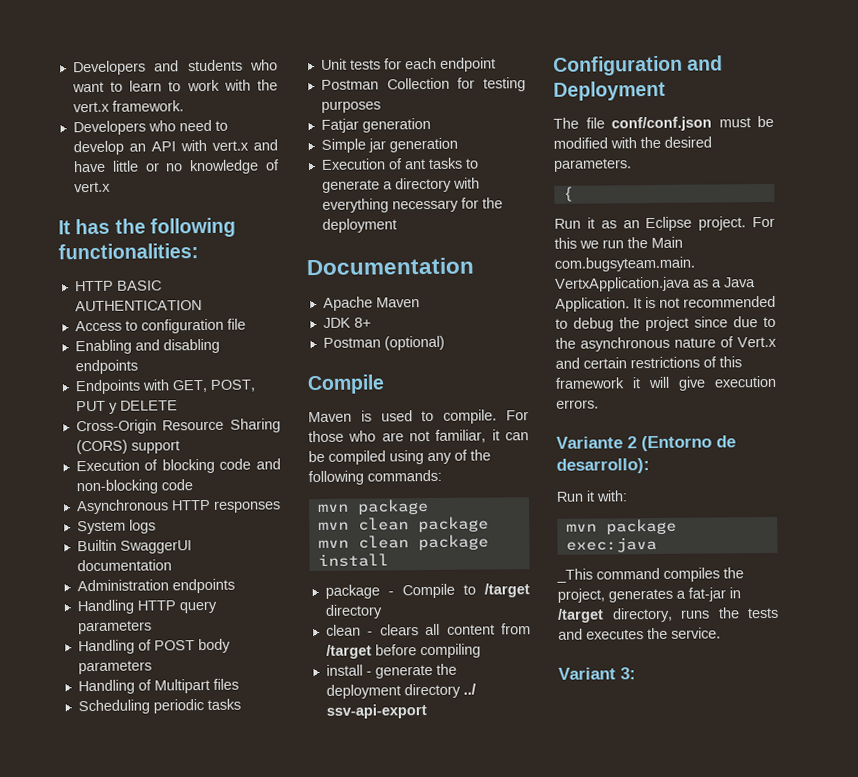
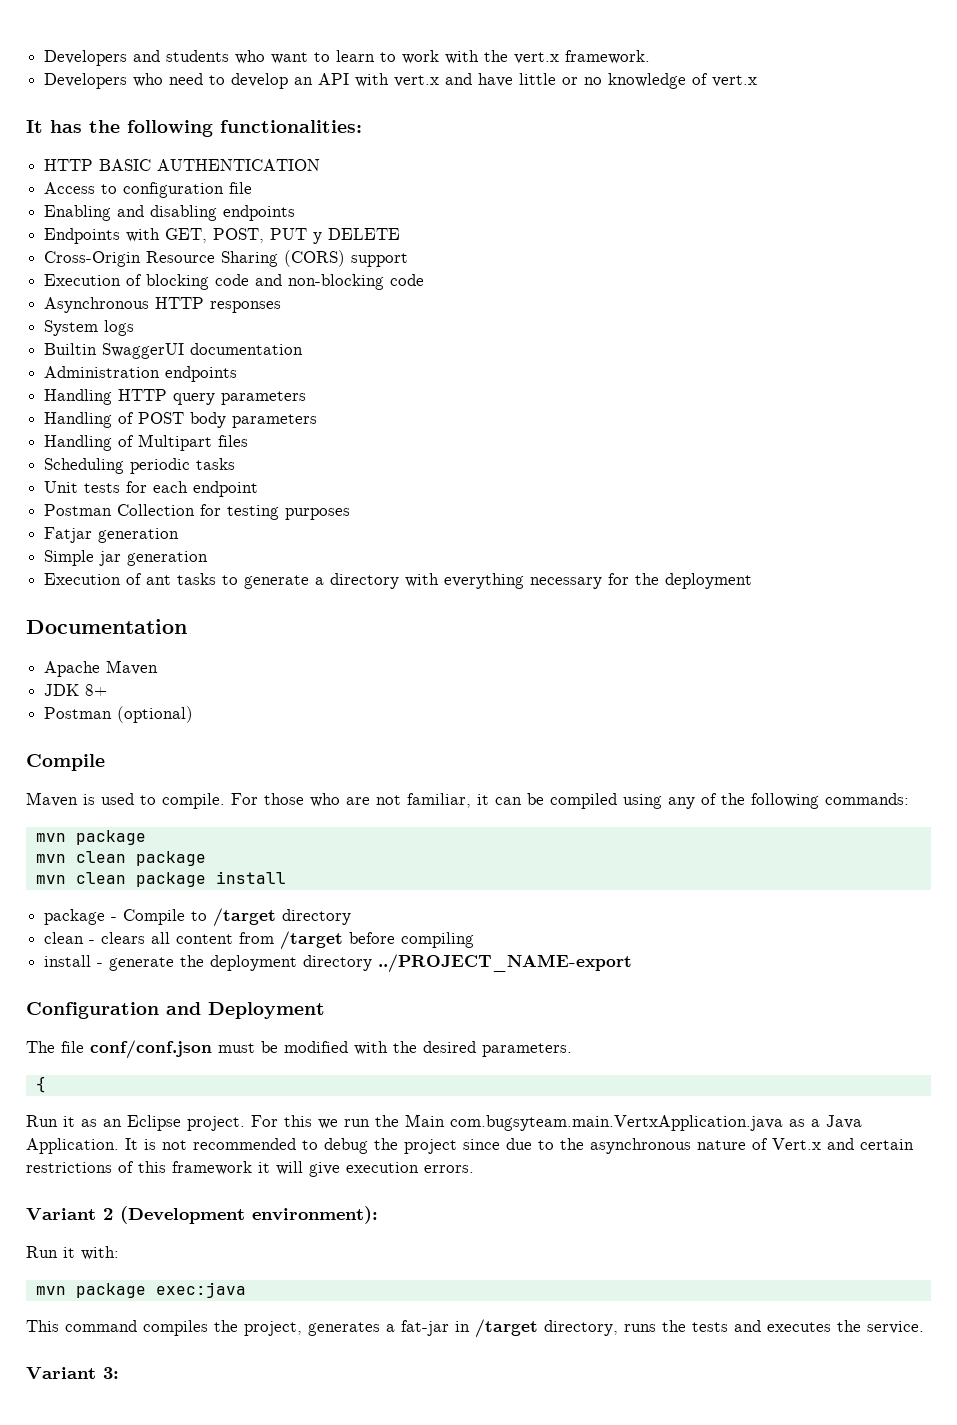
- install - generate the deployment directory ../ ssv-api-export
+ install - generate the deployment directory ../PROJECT_NAME-export
- Variante 2 (Entorno de desarrollo):
+ Variant 2 (Development environment):
- _This command compiles the project, generates a fat-jar in /target directory, runs the tests and executes the service.
+ This command compiles the project, generates a fat-jar in /target directory, runs the tests and executes the service.

